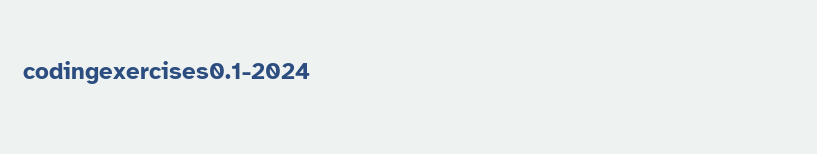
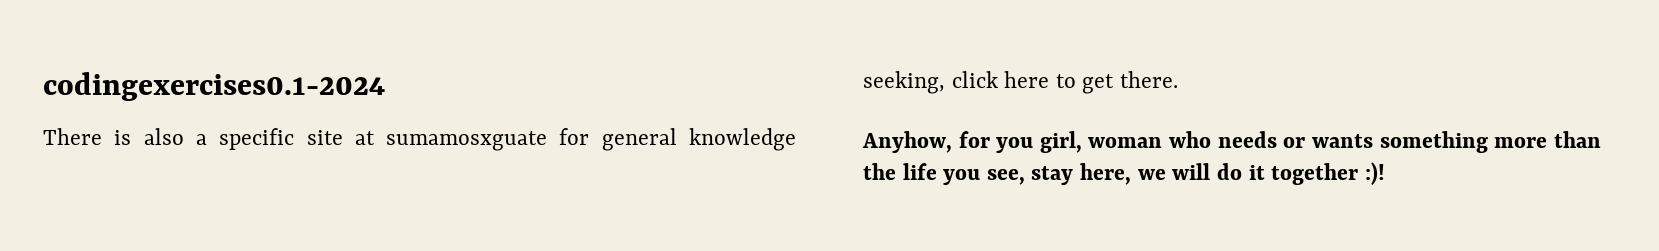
+ There is also a specific site at sumamosxguate for general knowledge seeking, click here to get there.
+ Anyhow, for you girl, woman who needs or wants something more than the life you see, stay here, we will do it together :)!

